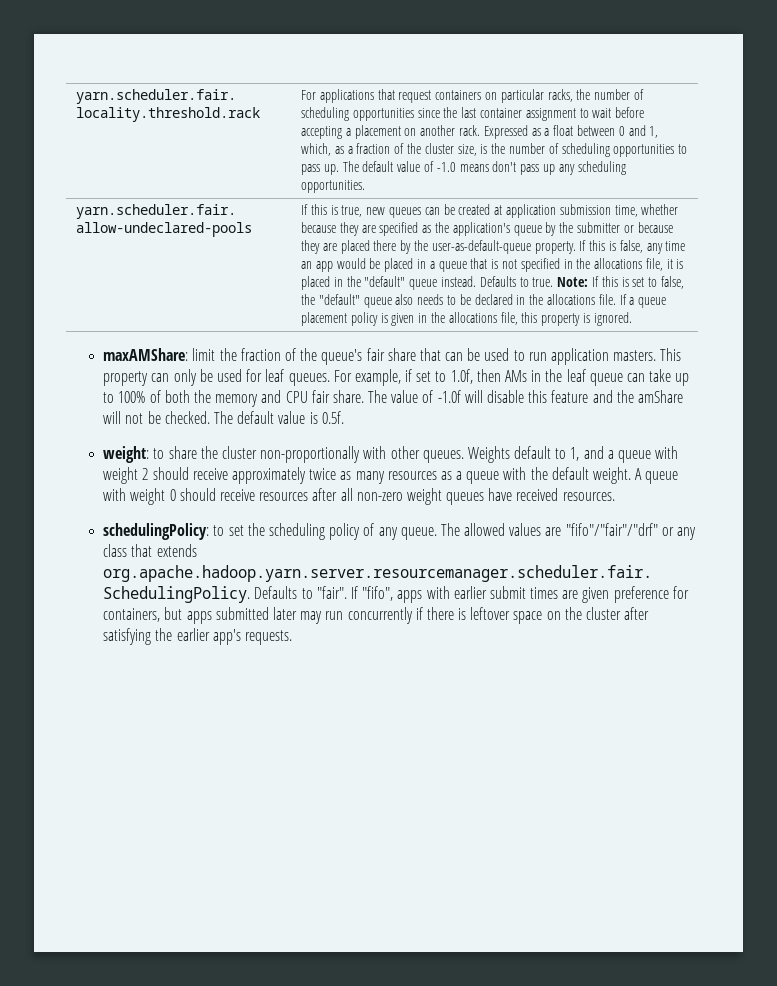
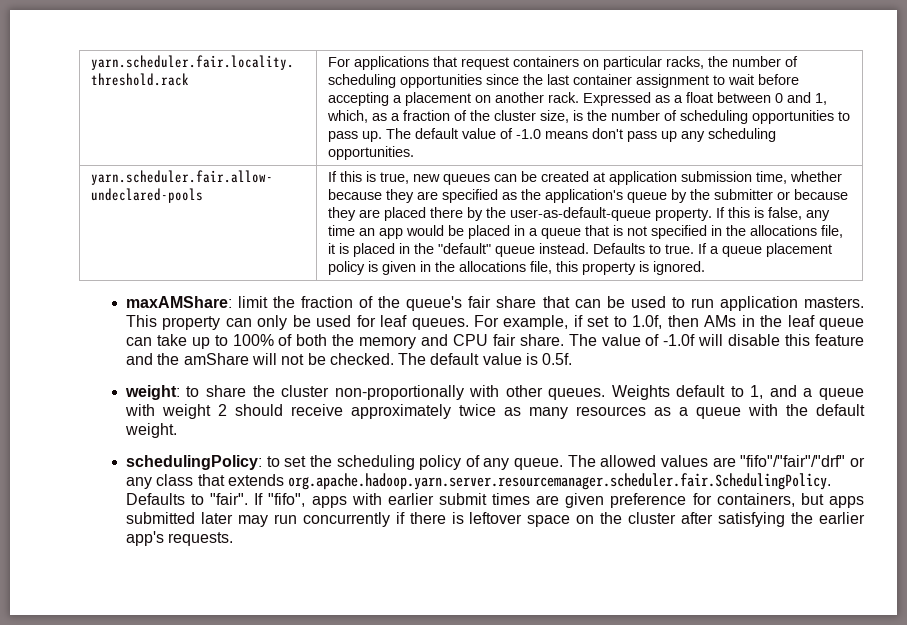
- Note: If this is set to false, the "default" queue also needs to be declared in the allocations file.
- A queue with weight 0 should receive resources after all non-zero weight queues have received resources.

